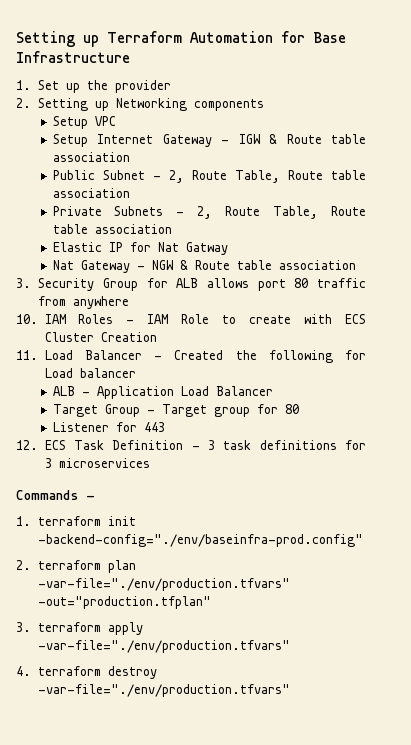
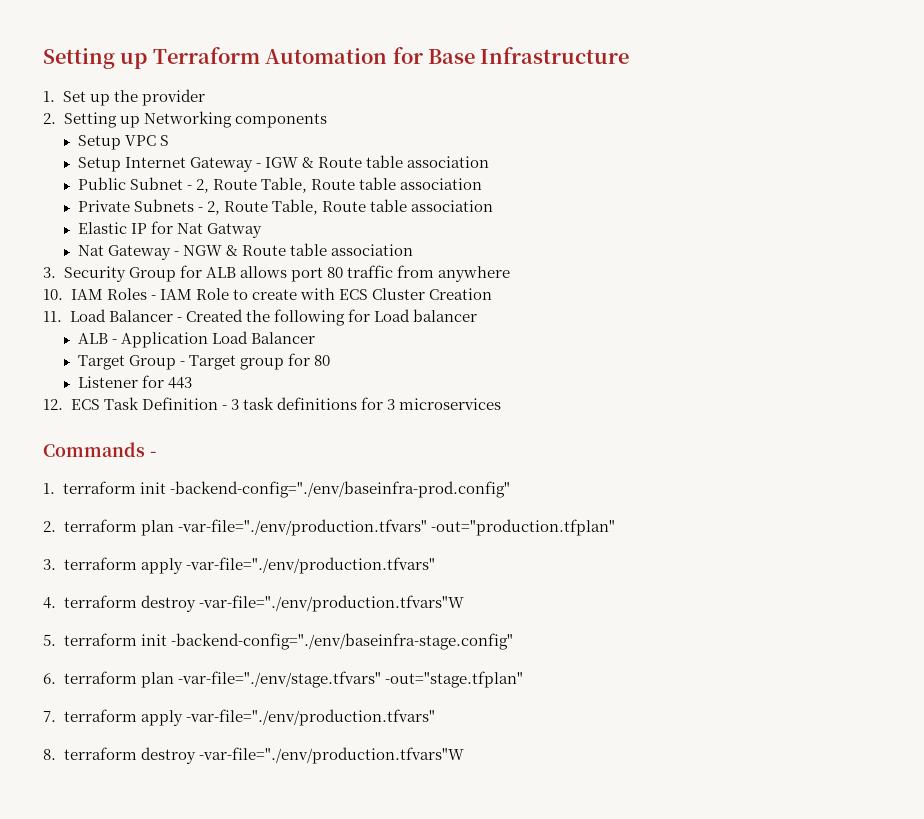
- Setup VPC
+ Setup VPC S
- 4. terraform destroy -var-file="./env/production.tfvars"
+ 4. terraform destroy -var-file="./env/production.tfvars"W
+ 5. terraform init -backend-config="./env/baseinfra-stage.config"
+ 6. terraform plan -var-file="./env/stage.tfvars" -out="stage.tfplan"
+ 7. terraform apply -var-file="./env/production.tfvars"
+ 8. terraform destroy -var-file="./env/production.tfvars"W

